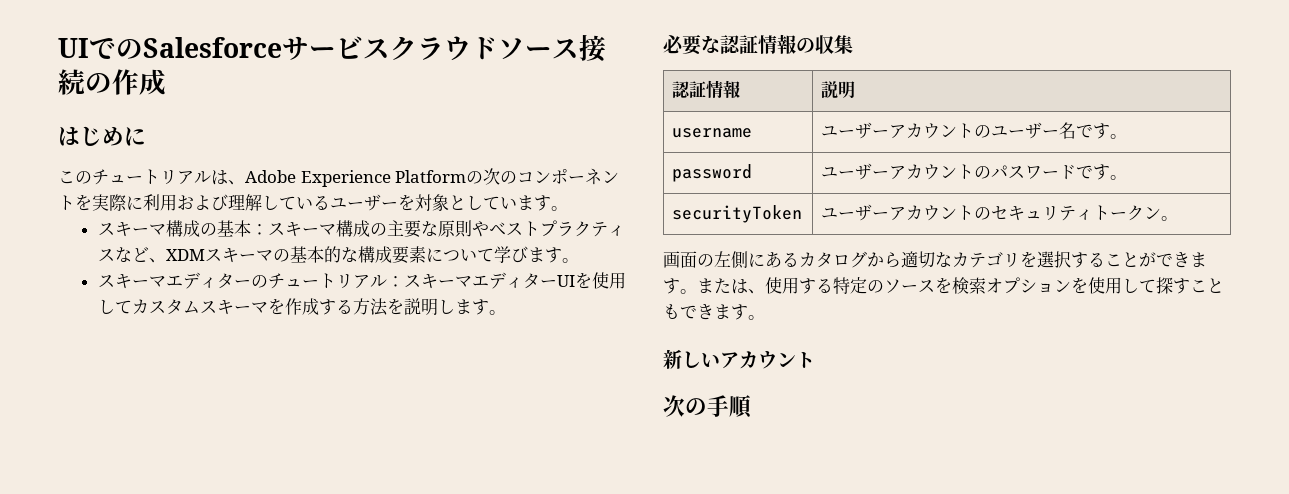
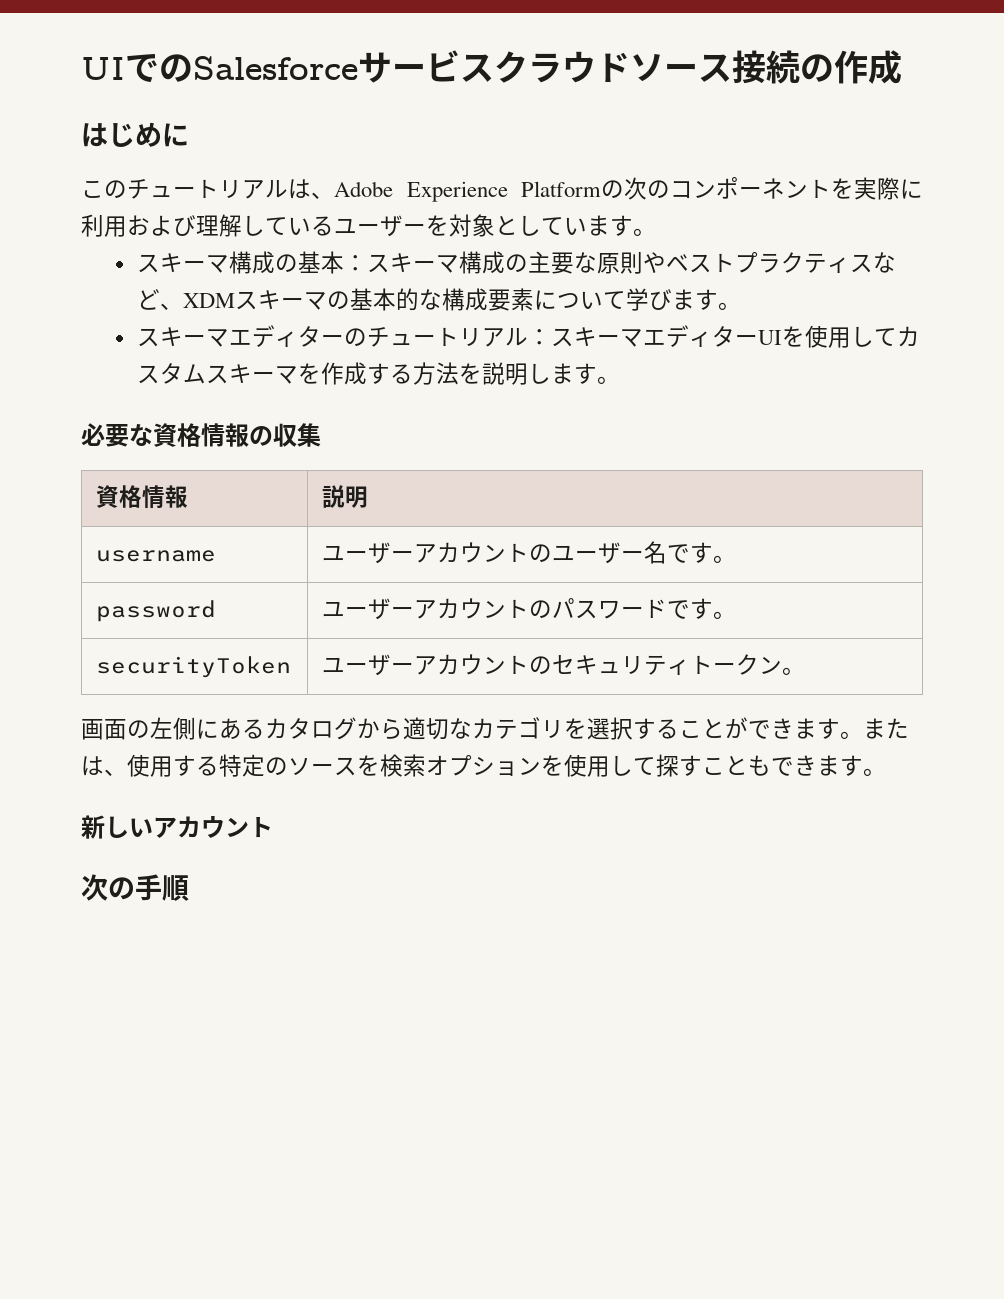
- 必要な認証情報の収集
+ 必要な資格情報の収集
- 認証情報 | 説明
+ 資格情報 | 説明

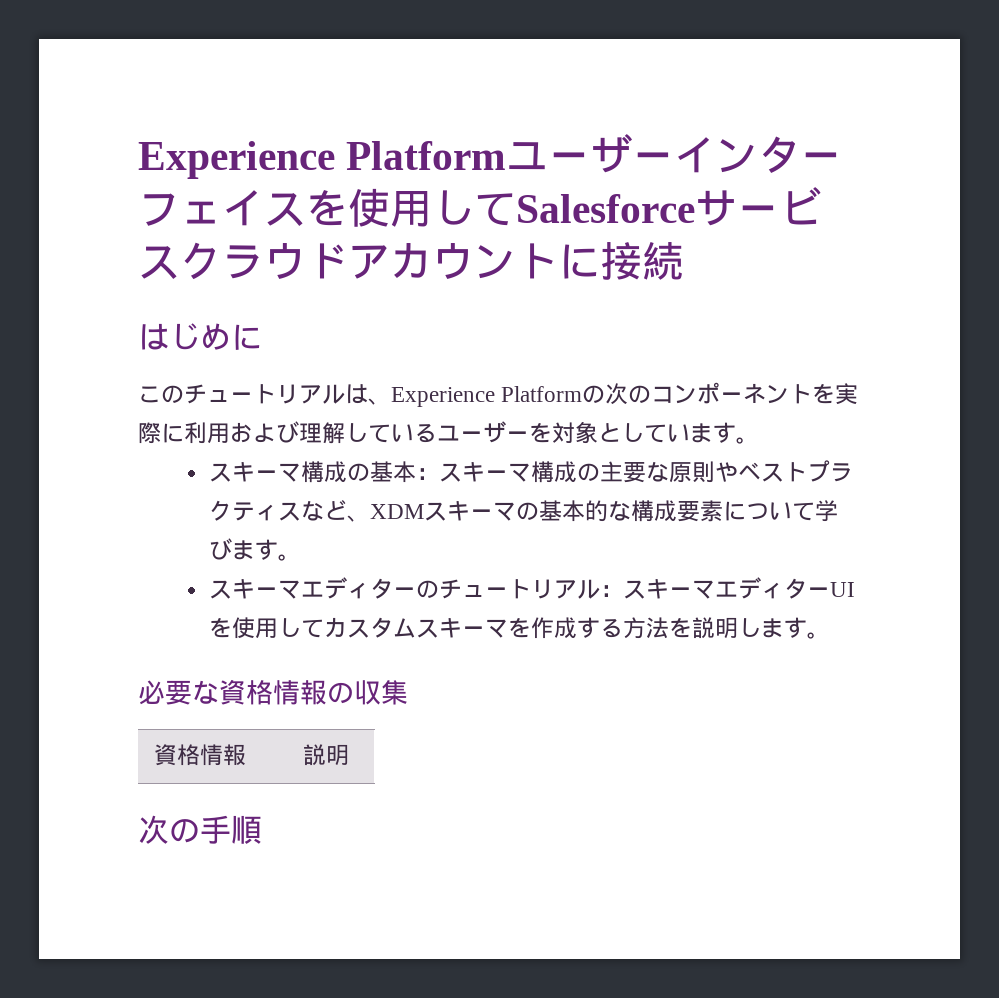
- UIでのSalesforceサービスクラウドソース接続の作成
+ Experience Platformユーザーインターフェイスを使用してSalesforceサービスクラウドアカウントに接続
- このチュートリアルは、Adobe Experience Platformの次のコンポーネントを実際に利用および理解しているユーザーを対象としています。
+ このチュートリアルは、Experience Platformの次のコンポーネントを実際に利用および理解しているユーザーを対象としています。
- username | ユーザーアカウントのユーザー名です。
- password | ユーザーアカウントのパスワードです。
- securityToken | ユーザーアカウントのセキュリティトークン。
- 画面の左側にあるカタログから適切なカテゴリを選択することができます。または、使用する特定のソースを検索オプションを使用して探すこともできます。
- 新しいアカウント

